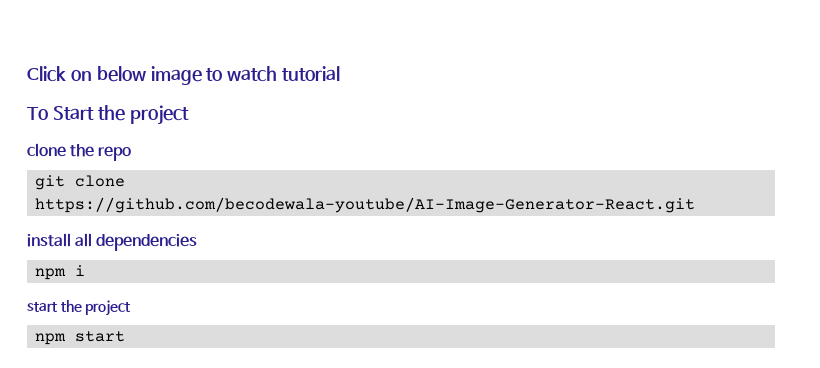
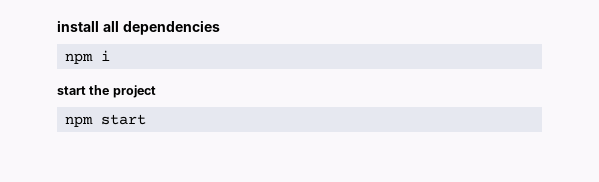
- Click on below image to watch tutorial
- To Start the project
- clone the repo
- git clone https://github.com/becodewala-youtube/AI-Image-Generator-React.git

